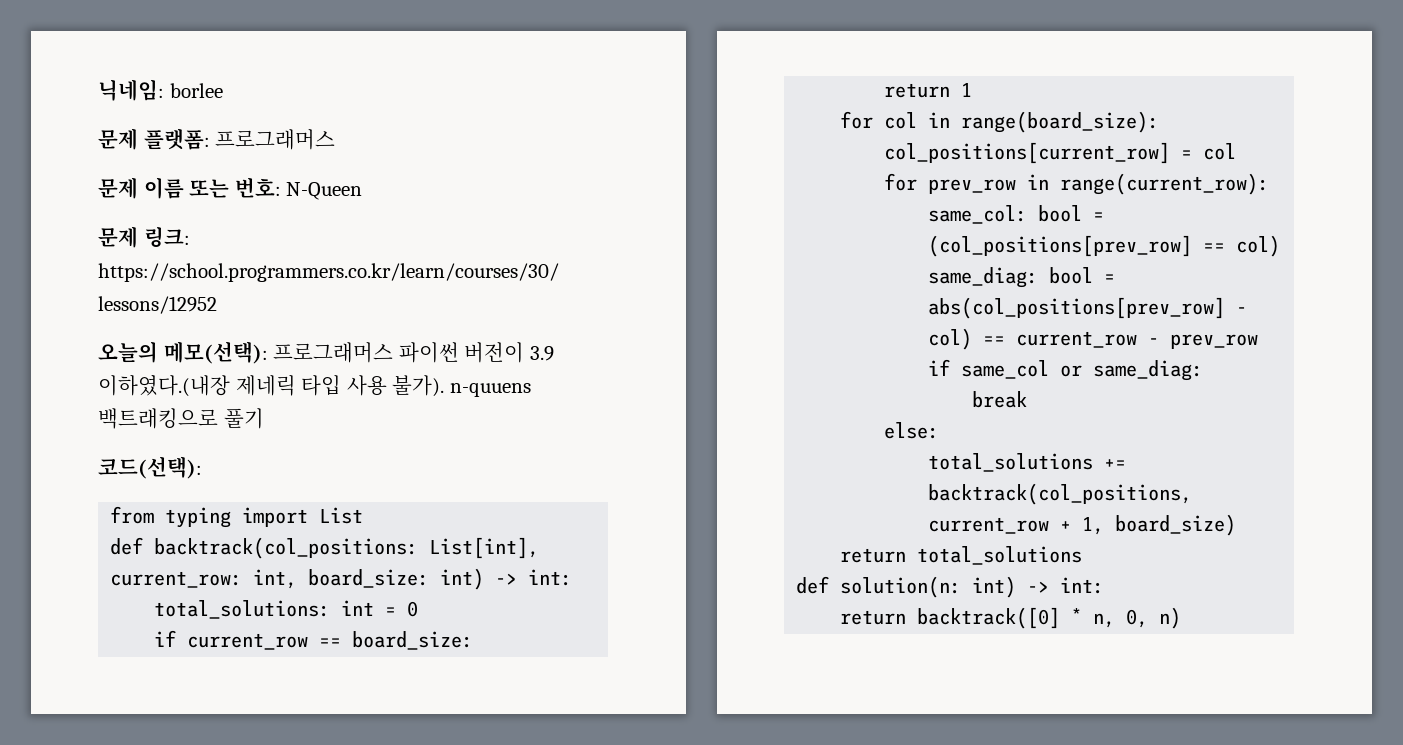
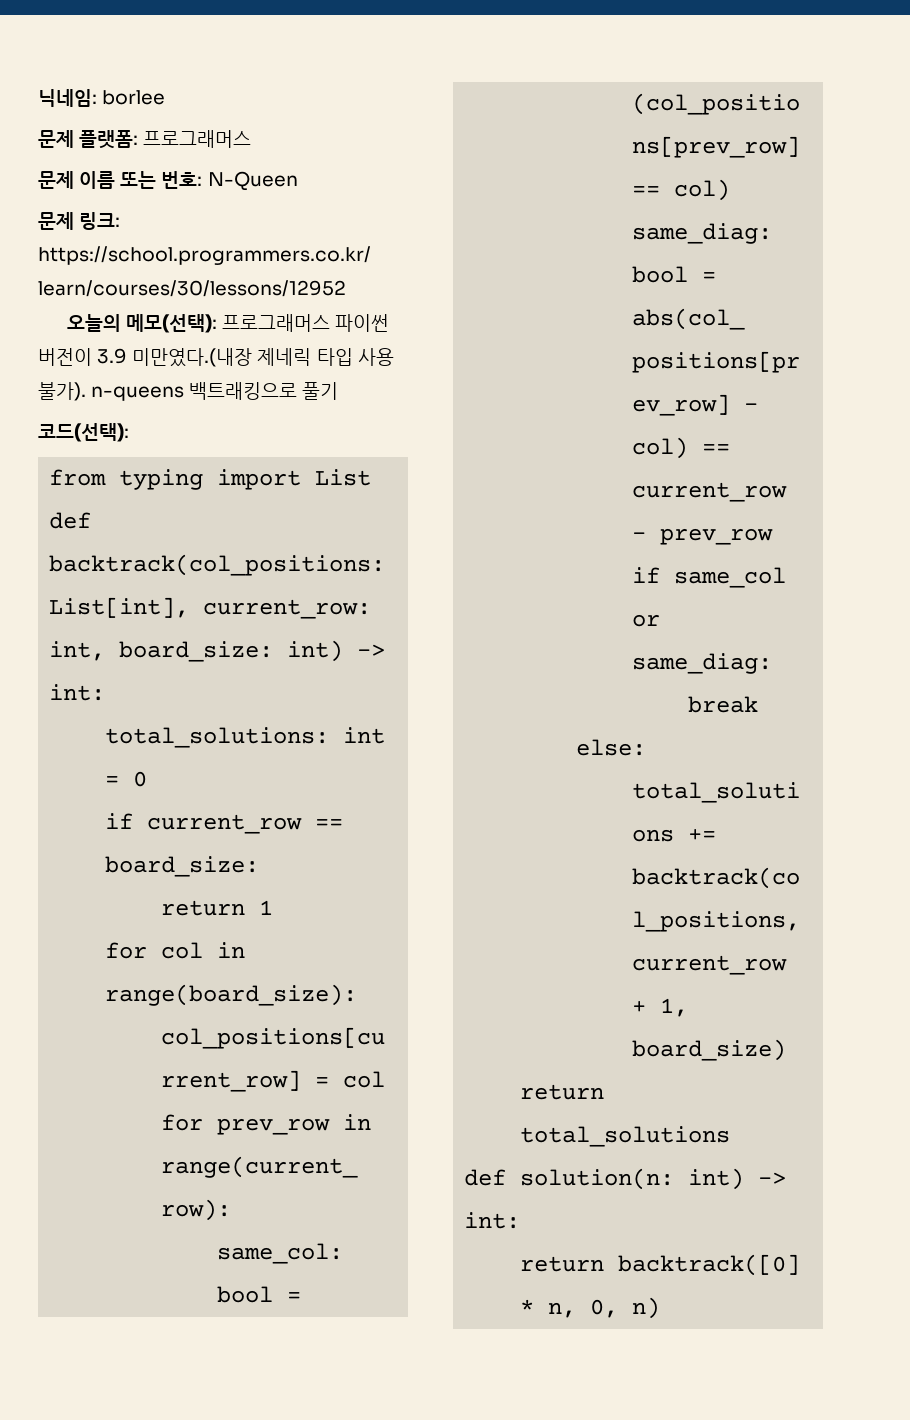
- 오늘의 메모(선택): 프로그래머스 파이썬 버전이 3.9 이하였다.(내장 제네릭 타입 사용 불가). n-quuens 백트래킹으로 풀기
+ 오늘의 메모(선택): 프로그래머스 파이썬 버전이 3.9 미만였다.(내장 제네릭 타입 사용 불가). n-queens 백트래킹으로 풀기

